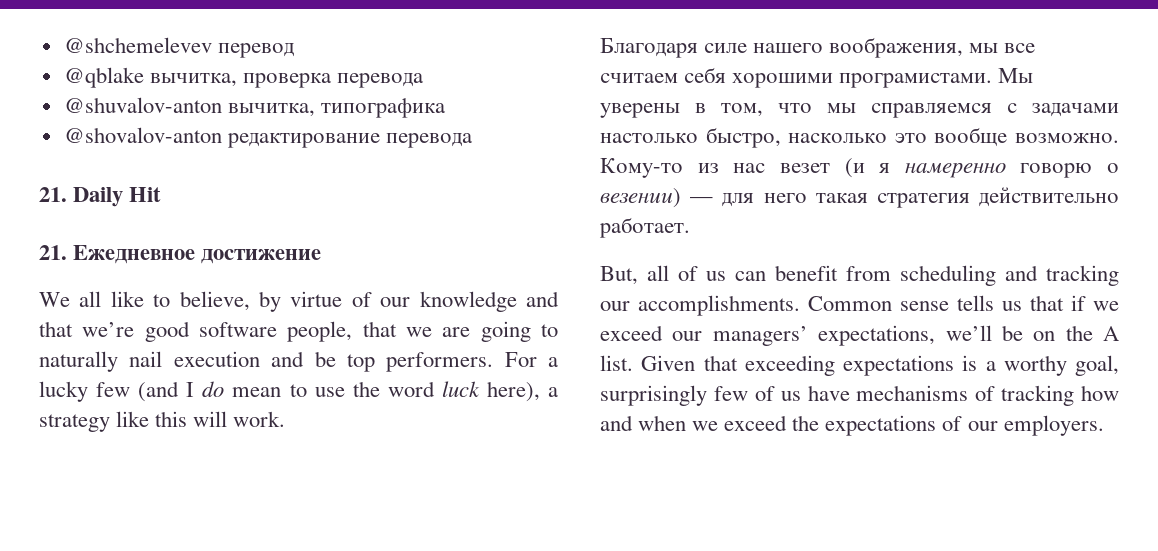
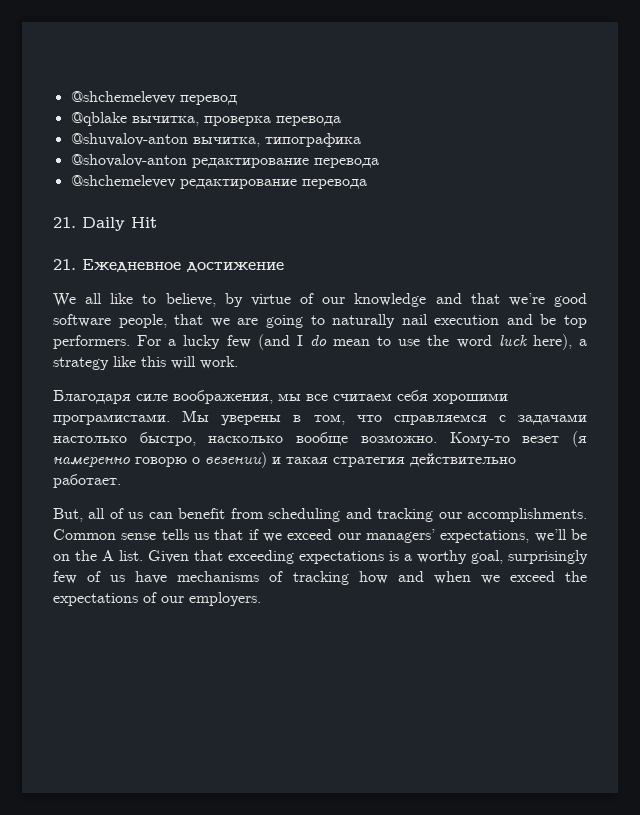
+ @shchemelevev редактирование перевода
- Благодаря силе нашего воображения, мы все считаем себя хорошими програмистами.
+ Благодаря силе воображения, мы все считаем себя хорошими програмистами.
- Мы уверены в том, что мы справляемся с задачами настолько быстро, насколько это вообще возможно.
+ Мы уверены в том, что справляемся с задачами настолько быстро, насколько вообще возможно.
- Кому-то из нас везет (и я намеренно говорю о везении) — для него такая стратегия действительно работает.
+ Кому-то везет (я намеренно говорю о везении) и такая стратегия действительно работает.

